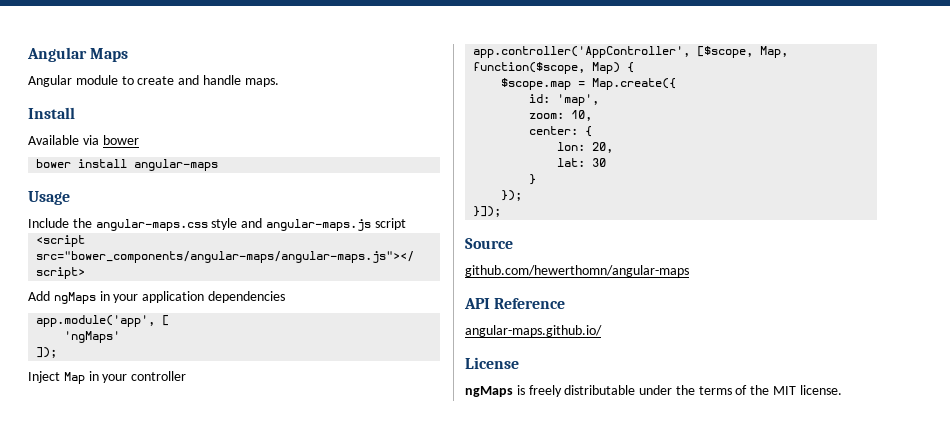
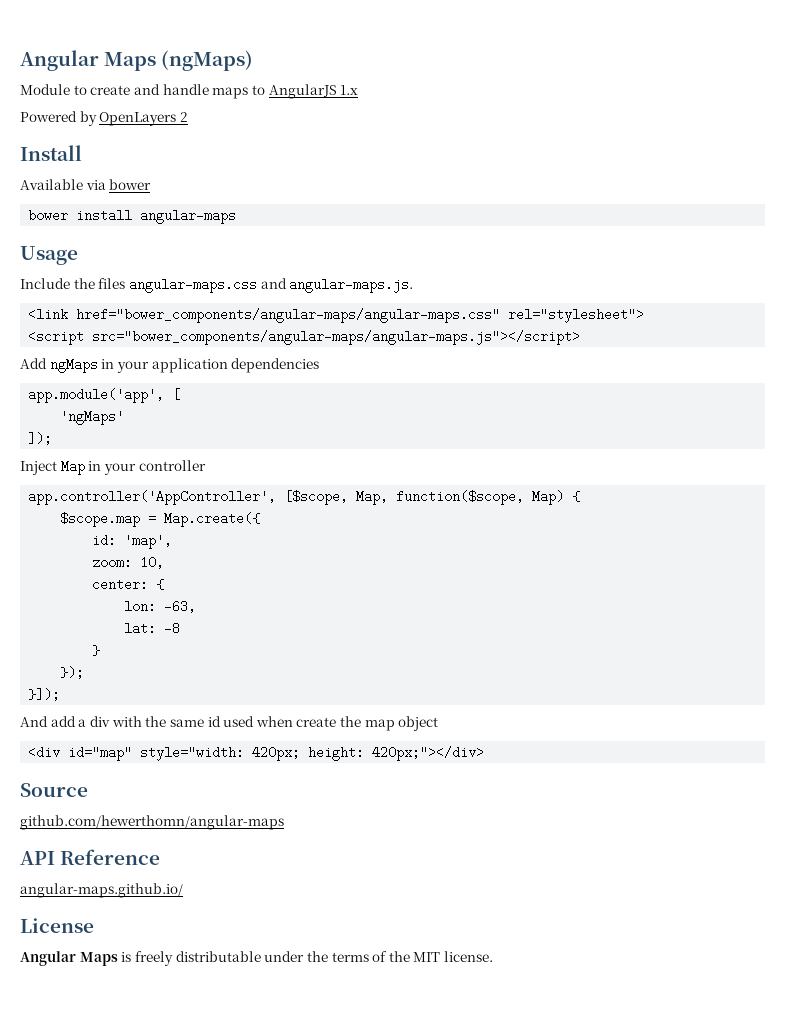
- Angular Maps
- Angular module to create and handle maps.
+ Angular Maps (ngMaps)
+ Module to create and handle maps to AngularJS 1.x
+ Powered by OpenLayers 2
- Include the angular-maps.css style and angular-maps.js script
+ Include the files angular-maps.css and angular-maps.js.
+ <link href="bower_components/angular-maps/angular-maps.css" rel="stylesheet">
- lon: 20,
+ lon: -63,
- lat: 30
+ lat: -8
+ And add a div with the same id used when create the map object
+ <div id="map" style="width: 420px; height: 420px;"></div>
- ngMaps is freely distributable under the terms of the MIT license.
+ Angular Maps is freely distributable under the terms of the MIT license.

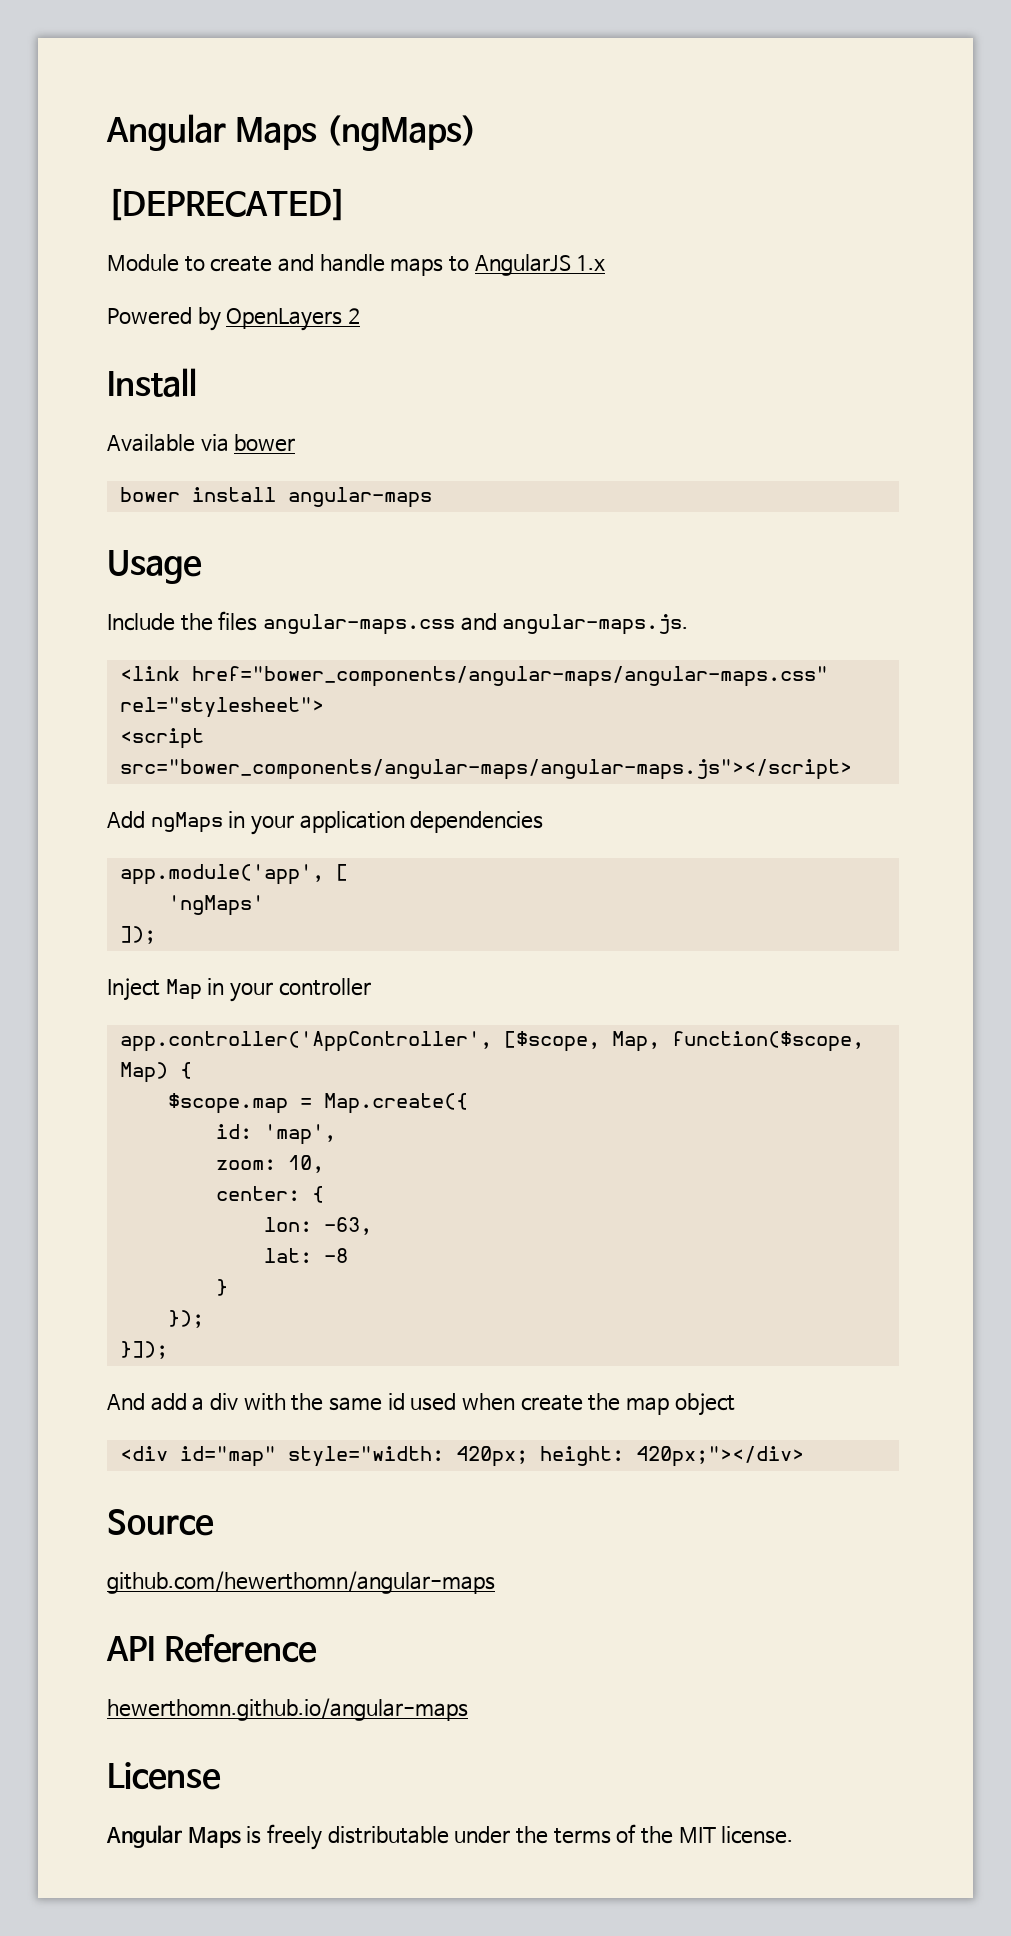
+ [DEPRECATED]
- angular-maps.github.io/
+ hewerthomn.github.io/angular-maps

